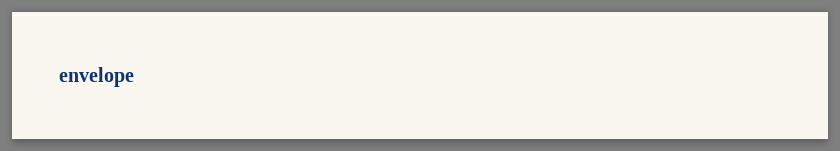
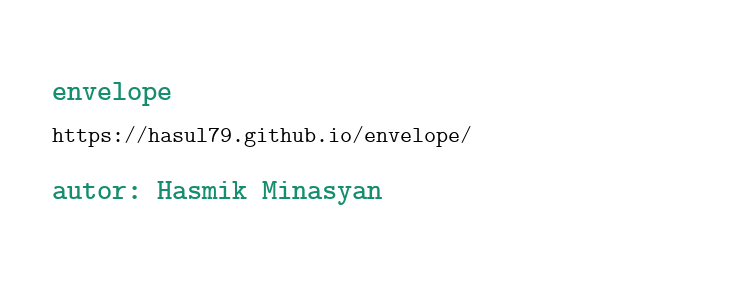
+ https://hasul79.github.io/envelope/
+ autor: Hasmik Minasyan

